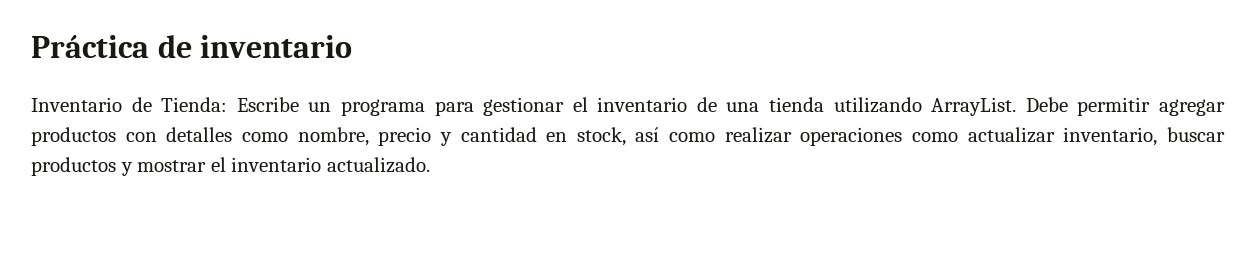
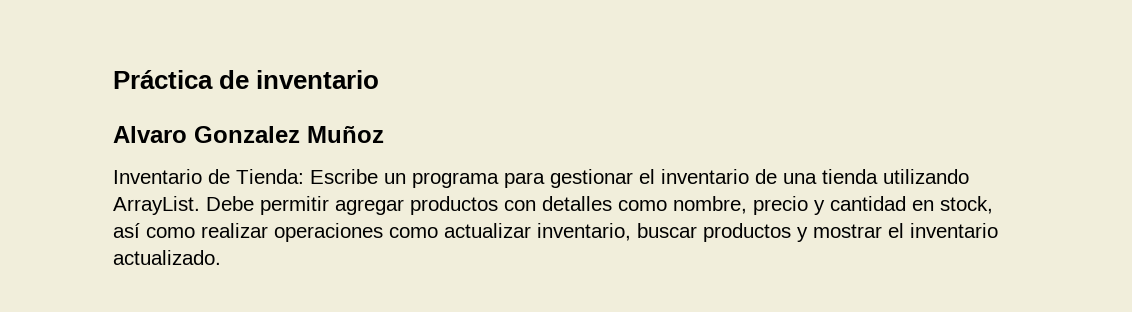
+ Alvaro Gonzalez Muñoz

